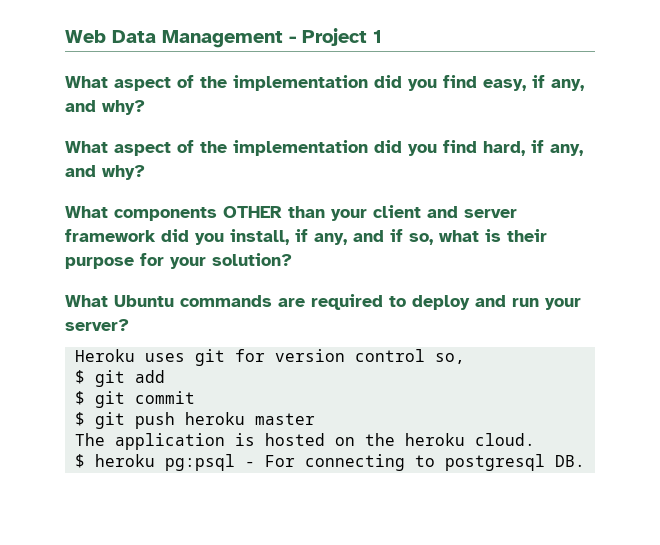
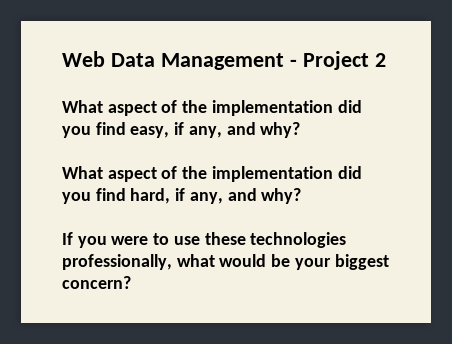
- Web Data Management - Project 1
+ Web Data Management - Project 2
- What components OTHER than your client and server framework did you install, if any, and if so, what is their purpose for your solution?
- What Ubuntu commands are required to deploy and run your server?
- Heroku uses git for version control so,
- $ git add
- $ git commit
- $ git push heroku master
- The application is hosted on the heroku cloud.
- $ heroku pg:psql - For connecting to postgresql DB.
+ If you were to use these technologies professionally, what would be your biggest concern?

